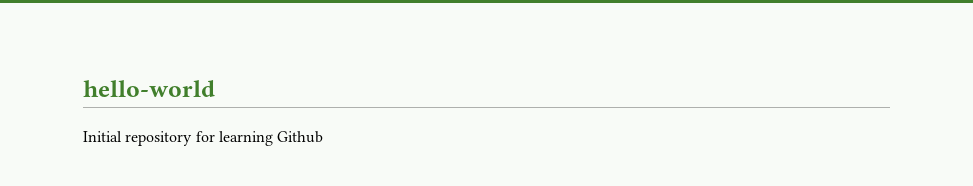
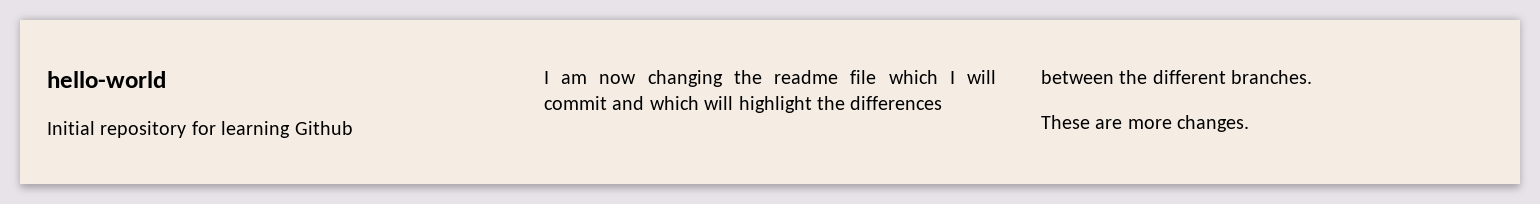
+ I am now changing the readme file which I will commit and which will highlight the differences between the different branches.
+ These are more changes.

